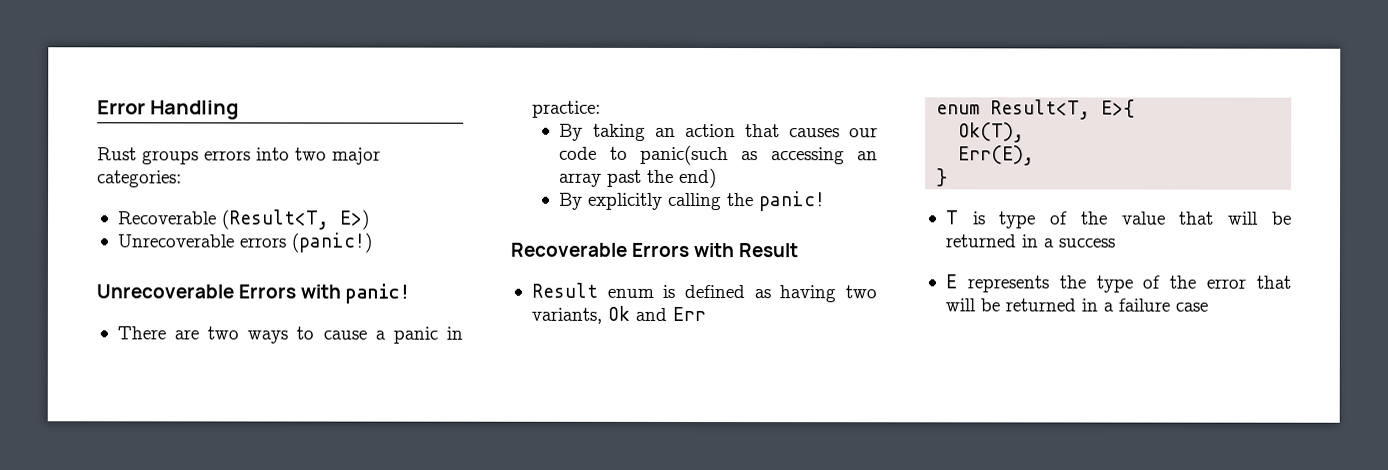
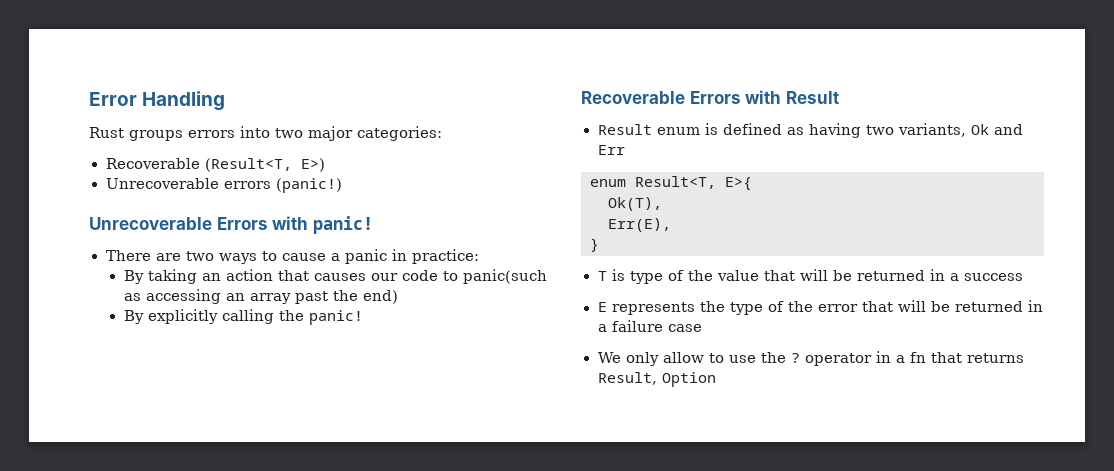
+ We only allow to use the ? operator in a fn that returns Result, Option

